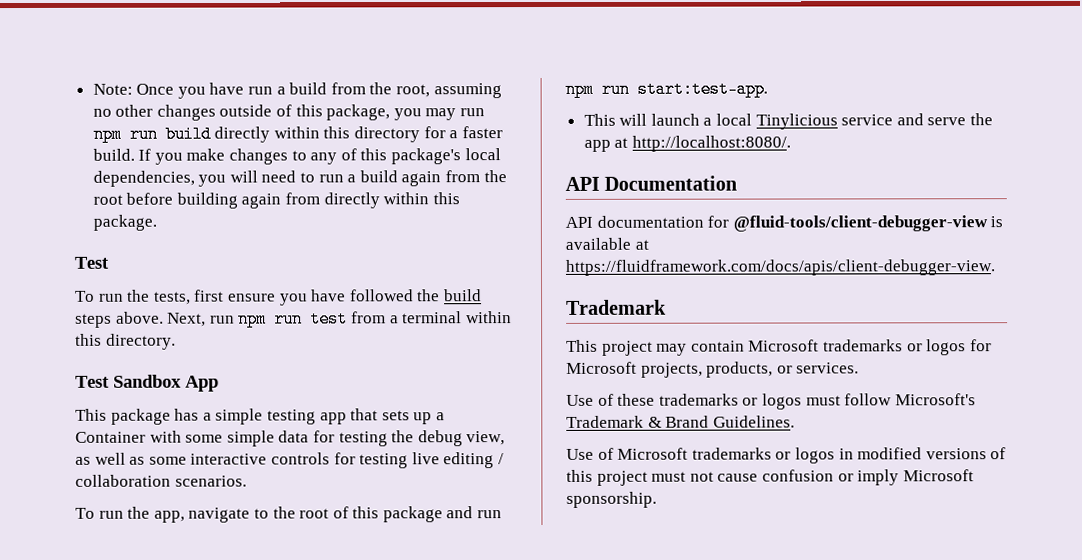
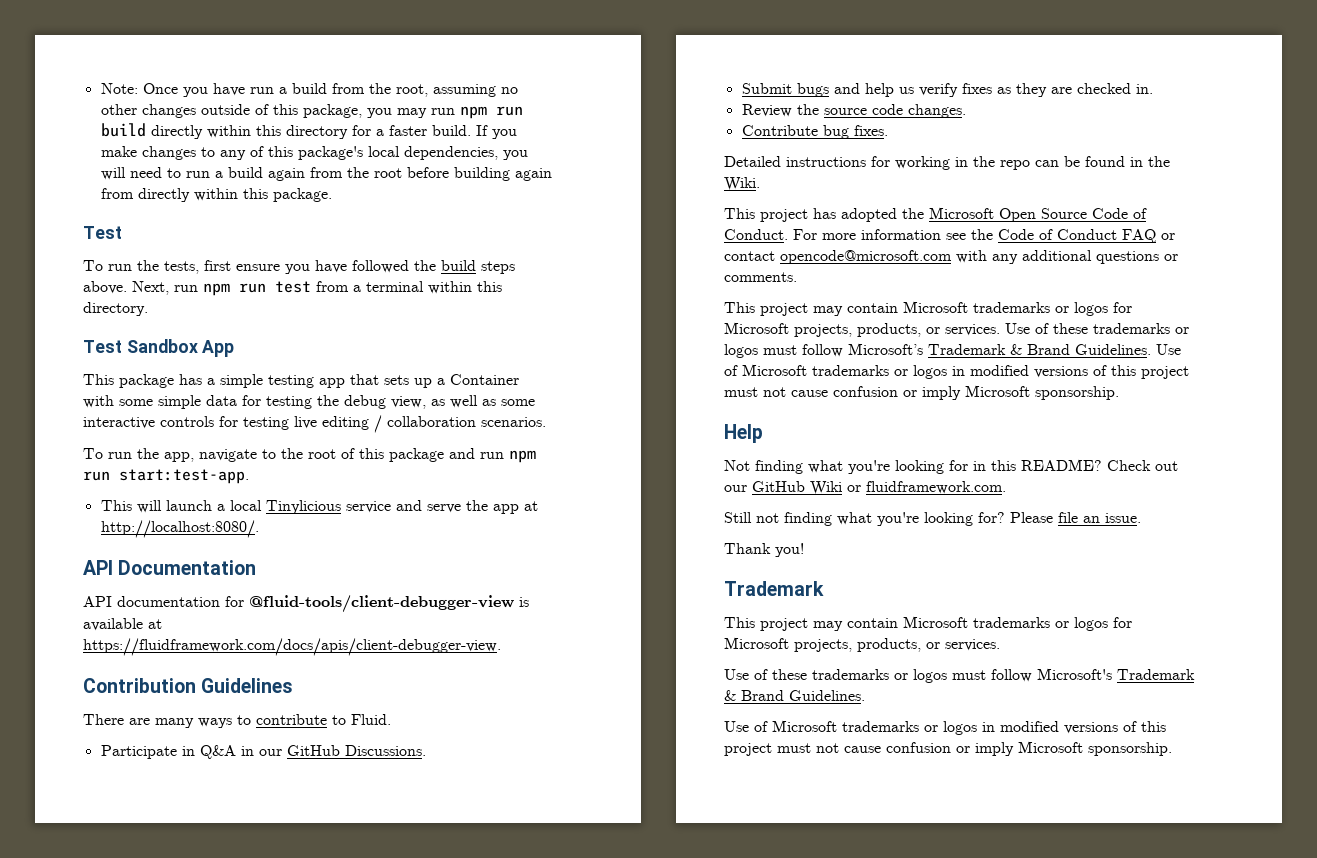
+ Contribution Guidelines
+ There are many ways to contribute to Fluid.
+ Participate in Q&A in our GitHub Discussions.
+ Submit bugs and help us verify fixes as they are checked in.
+ Review the source code changes.
+ Contribute bug fixes.
+ Detailed instructions for working in the repo can be found in the Wiki.
+ This project has adopted the Microsoft Open Source Code of Conduct. For more information see the Code of Conduct FAQ or contact opencode@microsoft.com with any additional questions or comments.
+ This project may contain Microsoft trademarks or logos for Microsoft projects, products, or services. Use of these trademarks or logos must follow Microsoft’s Trademark & Brand Guidelines. Use of Microsoft trademarks or logos in modified versions of this project must not cause confusion or imply Microsoft sponsorship.
+ Help
+ Not finding what you're looking for in this README? Check out our GitHub Wiki or fluidframework.com.
+ Still not finding what you're looking for? Please file an issue.
+ Thank you!

